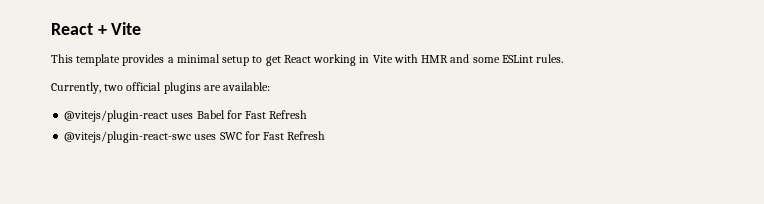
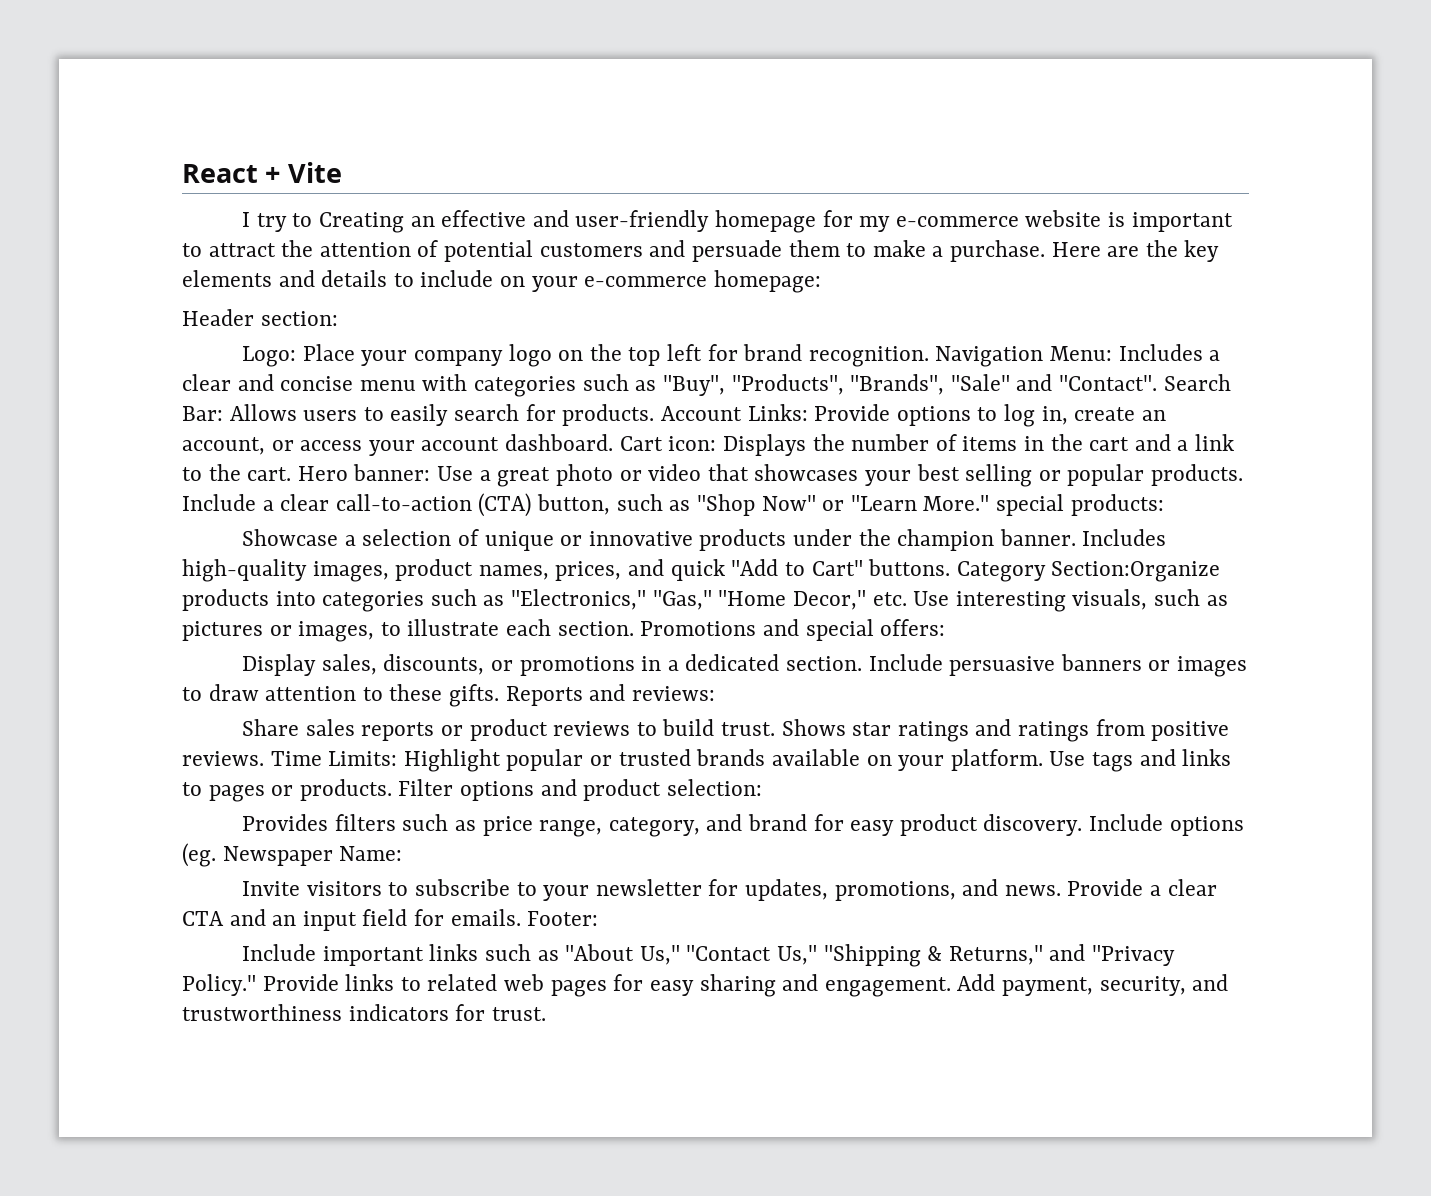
- This template provides a minimal setup to get React working in Vite with HMR and some ESLint rules.
- Currently, two official plugins are available:
- @vitejs/plugin-react uses Babel for Fast Refresh
- @vitejs/plugin-react-swc uses SWC for Fast Refresh
+ I try to Creating an effective and user-friendly homepage for my e-commerce website is important to attract the attention of potential customers and persuade them to make a purchase. Here are the key elements and details to include on your e-commerce homepage:
+ Header section:
+ Logo: Place your company logo on the top left for brand recognition. Navigation Menu: Includes a clear and concise menu with categories such as "Buy", "Products", "Brands", "Sale" and "Contact". Search Bar: Allows users to easily search for products. Account Links: Provide options to log in, create an account, or access your account dashboard. Cart icon: Displays the number of items in the cart and a link to the cart. Hero banner: Use a great photo or video that showcases your best selling or popular products. Include a clear call-to-action (CTA) button, such as "Shop Now" or "Learn More." special products:
+ Showcase a selection of unique or innovative products under the champion banner. Includes high-quality images, product names, prices, and quick "Add to Cart" buttons. Category Section:Organize products into categories such as "Electronics," "Gas," "Home Decor," etc. Use interesting visuals, such as pictures or images, to illustrate each section. Promotions and special offers:
+ Display sales, discounts, or promotions in a dedicated section. Include persuasive banners or images to draw attention to these gifts. Reports and reviews:
+ Share sales reports or product reviews to build trust. Shows star ratings and ratings from positive reviews. Time Limits: Highlight popular or trusted brands available on your platform. Use tags and links to pages or products. Filter options and product selection:
+ Provides filters such as price range, category, and brand for easy product discovery. Include options (eg. Newspaper Name:
+ Invite visitors to subscribe to your newsletter for updates, promotions, and news. Provide a clear CTA and an input field for emails. Footer:
+ Include important links such as "About Us," "Contact Us," "Shipping & Returns," and "Privacy Policy." Provide links to related web pages for easy sharing and engagement. Add payment, security, and trustworthiness indicators for trust.

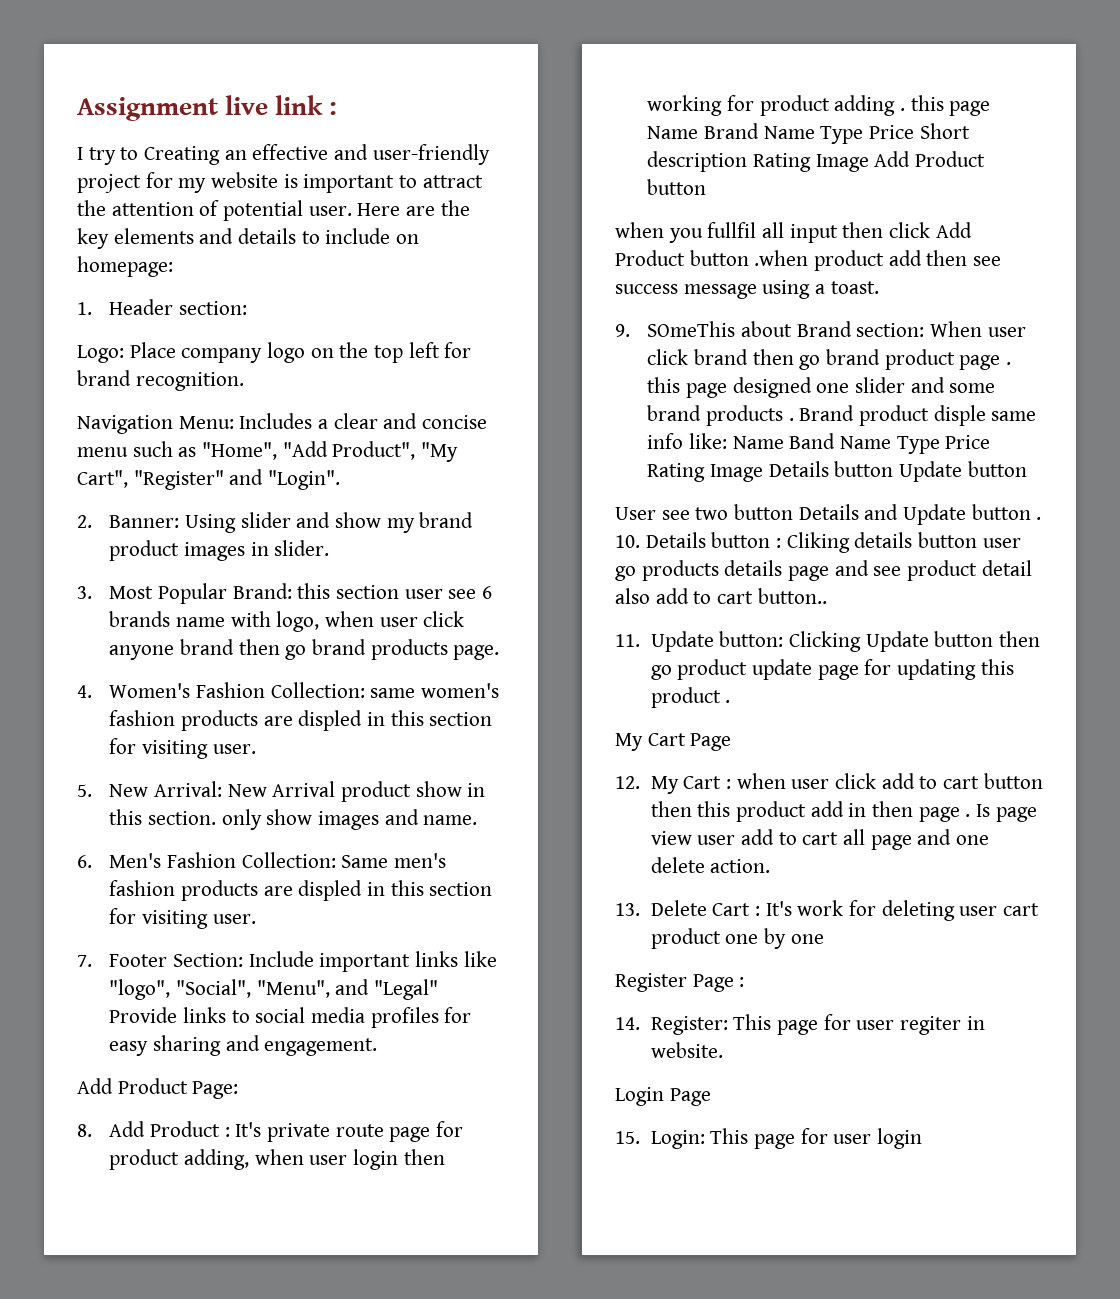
- React + Vite
+ Assignment live link :
- I try to Creating an effective and user-friendly homepage for my e-commerce website is important to attract the attention of potential customers and persuade them to make a purchase.
+ I try to Creating an effective and user-friendly project for my website is important to attract the attention of potential user.
- Here are the key elements and details to include on your e-commerce homepage:
+ Here are the key elements and details to include on homepage:
- Header section:
+ 1. Header section:
- Logo: Place your company logo on the top left for brand recognition. Navigation Menu: Includes a clear and concise menu with categories such as "Buy", "Products", "Brands", "Sale" and "Contact". Search Bar: Allows users to easily search for products. Account Links: Provide options to log in, create an account, or access your account dashboard. Cart icon: Displays the number of items in the cart and a link to the cart. Hero banner: Use a great photo or video that showcases your best selling or popular products. Include a clear call-to-action (CTA) button, such as "Shop Now" or "Learn More." special products:
- Showcase a selection of unique or innovative products under the champion banner. Includes high-quality images, product names, prices, and quick "Add to Cart" buttons. Category Section:Organize products into categories such as "Electronics," "Gas," "Home Decor," etc. Use interesting visuals, such as pictures or images, to illustrate each section. Promotions and special offers:
- Display sales, discounts, or promotions in a dedicated section. Include persuasive banners or images to draw attention to these gifts. Reports and reviews:
- Share sales reports or product reviews to build trust. Shows star ratings and ratings from positive reviews. Time Limits: Highlight popular or trusted brands available on your platform. Use tags and links to pages or products. Filter options and product selection:
- Provides filters such as price range, category, and brand for easy product discovery. Include options (eg. Newspaper Name:
- Invite visitors to subscribe to your newsletter for updates, promotions, and news. Provide a clear CTA and an input field for emails. Footer:
- Include important links such as "About Us," "Contact Us," "Shipping & Returns," and "Privacy Policy." Provide links to related web pages for easy sharing and engagement. Add payment, security, and trustworthiness indicators for trust.
+ Logo: Place company logo on the top left for brand recognition.
+ Navigation Menu: Includes a clear and concise menu such as "Home", "Add Product", "My Cart", "Register" and "Login".
+ 2. Banner: Using slider and show my brand product images in slider.
+ 3. Most Popular Brand: this section user see 6 brands name with logo, when user click anyone brand then go brand products page.
+ 4. Women's Fashion Collection: same women's fashion products are displed in this section for visiting user.
+ 5. New Arrival: New Arrival product show in this section. only show images and name.
+ 6. Men's Fashion Collection: Same men's fashion products are displed in this section for visiting user.
+ 7. Footer Section: Include important links like "logo", "Social", "Menu", and "Legal" Provide links to social media profiles for easy sharing and engagement.
+ Add Product Page:
+ 8. Add Product : It's private route page for product adding, when user login then working for product adding . this page Name Brand Name Type Price Short description Rating Image Add Product button
+ when you fullfil all input then click Add Product button .when product add then see success message using a toast.
+ 9. SOmeThis about Brand section: When user click brand then go brand product page . this page designed one slider and some brand products . Brand product disple same info like: Name Band Name Type Price Rating Image Details button Update button
+ User see two button Details and Update button . 10. Details button : Cliking details button user go products details page and see product detail also add to cart button..
+ 11. Update button: Clicking Update button then go product update page for updating this product .
+ My Cart Page
+ 12. My Cart : when user click add to cart button then this product add in then page . Is page view user add to cart all page and one delete action.
+ 13. Delete Cart : It's work for deleting user cart product one by one
+ Register Page :
+ 14. Register: This page for user regiter in website.
+ Login Page
+ 15. Login: This page for user login

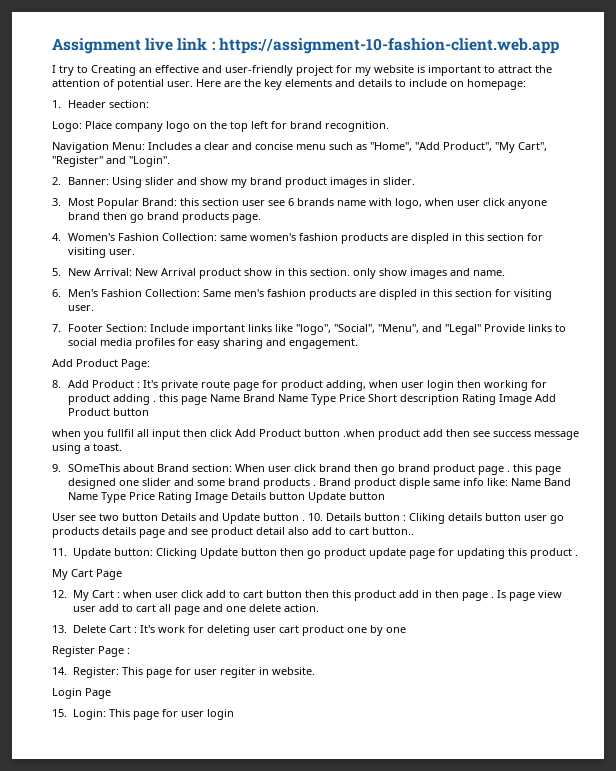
- Assignment live link :
+ Assignment live link : https://assignment-10-fashion-client.web.app

